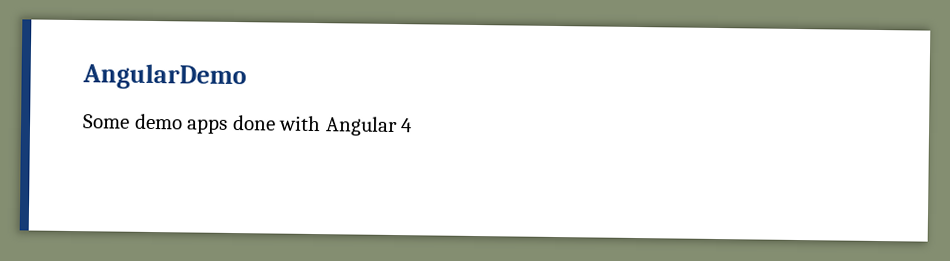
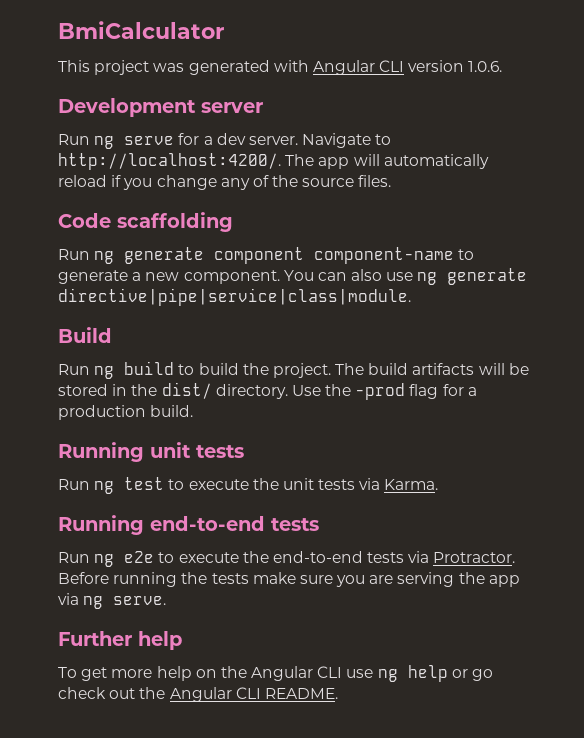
- AngularDemo
- Some demo apps done with Angular 4
+ BmiCalculator
+ This project was generated with Angular CLI version 1.0.6.
+ Development server
+ Run ng serve for a dev server. Navigate to http://localhost:4200/. The app will automatically reload if you change any of the source files.
+ Code scaffolding
+ Run ng generate component component-name to generate a new component. You can also use ng generate directive|pipe|service|class|module.
+ Build
+ Run ng build to build the project. The build artifacts will be stored in the dist/ directory. Use the -prod flag for a production build.
+ Running unit tests
+ Run ng test to execute the unit tests via Karma.
+ Running end-to-end tests
+ Run ng e2e to execute the end-to-end tests via Protractor. Before running the tests make sure you are serving the app via ng serve.
+ Further help
+ To get more help on the Angular CLI use ng help or go check out the Angular CLI README.

